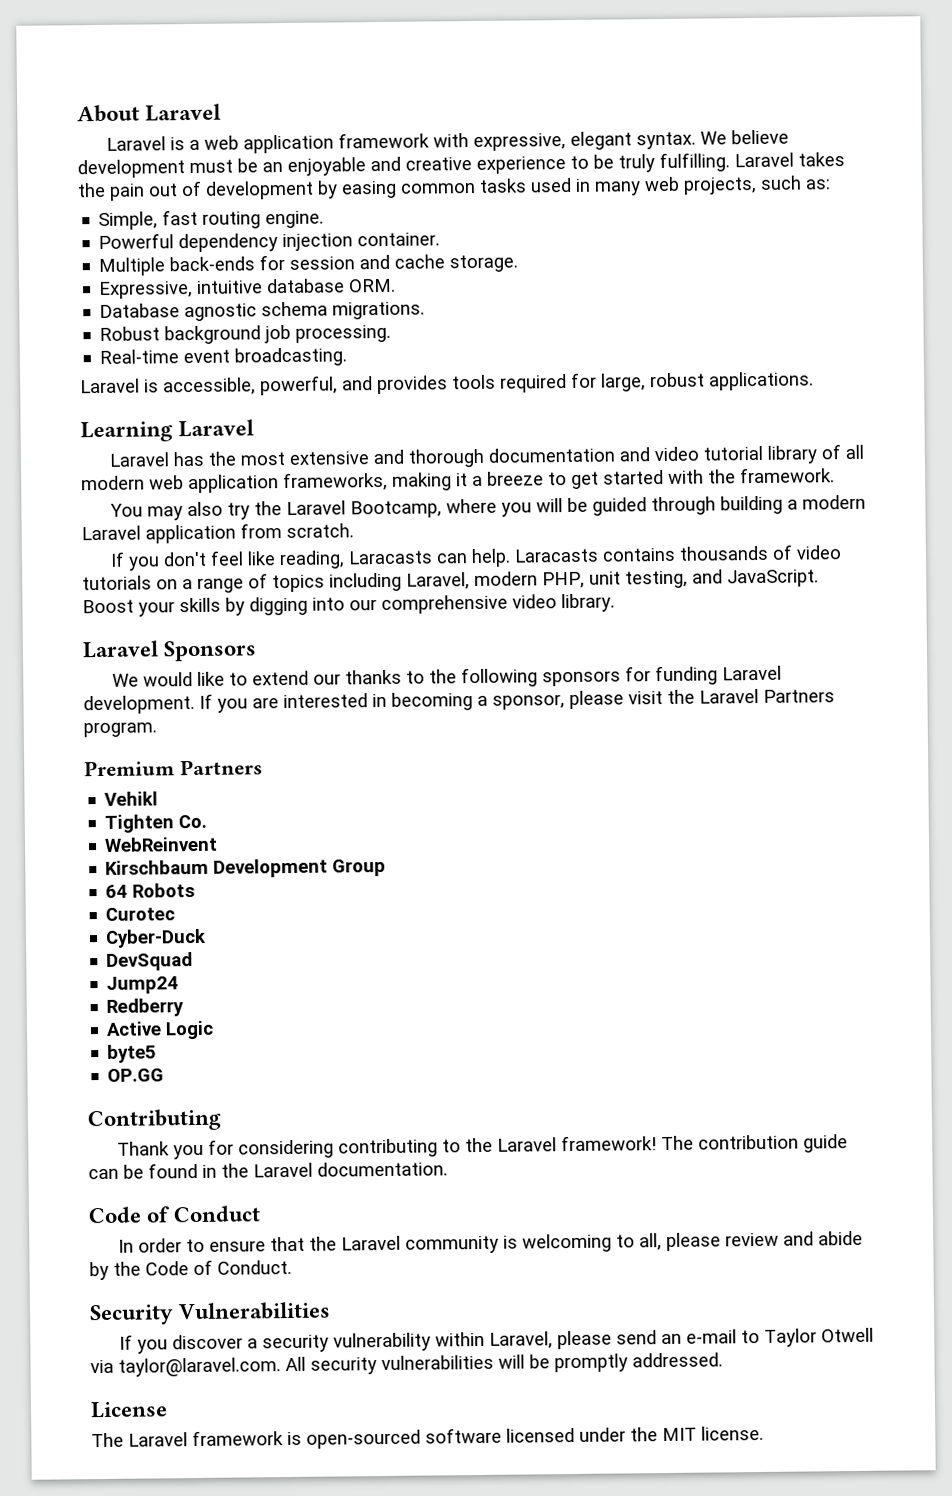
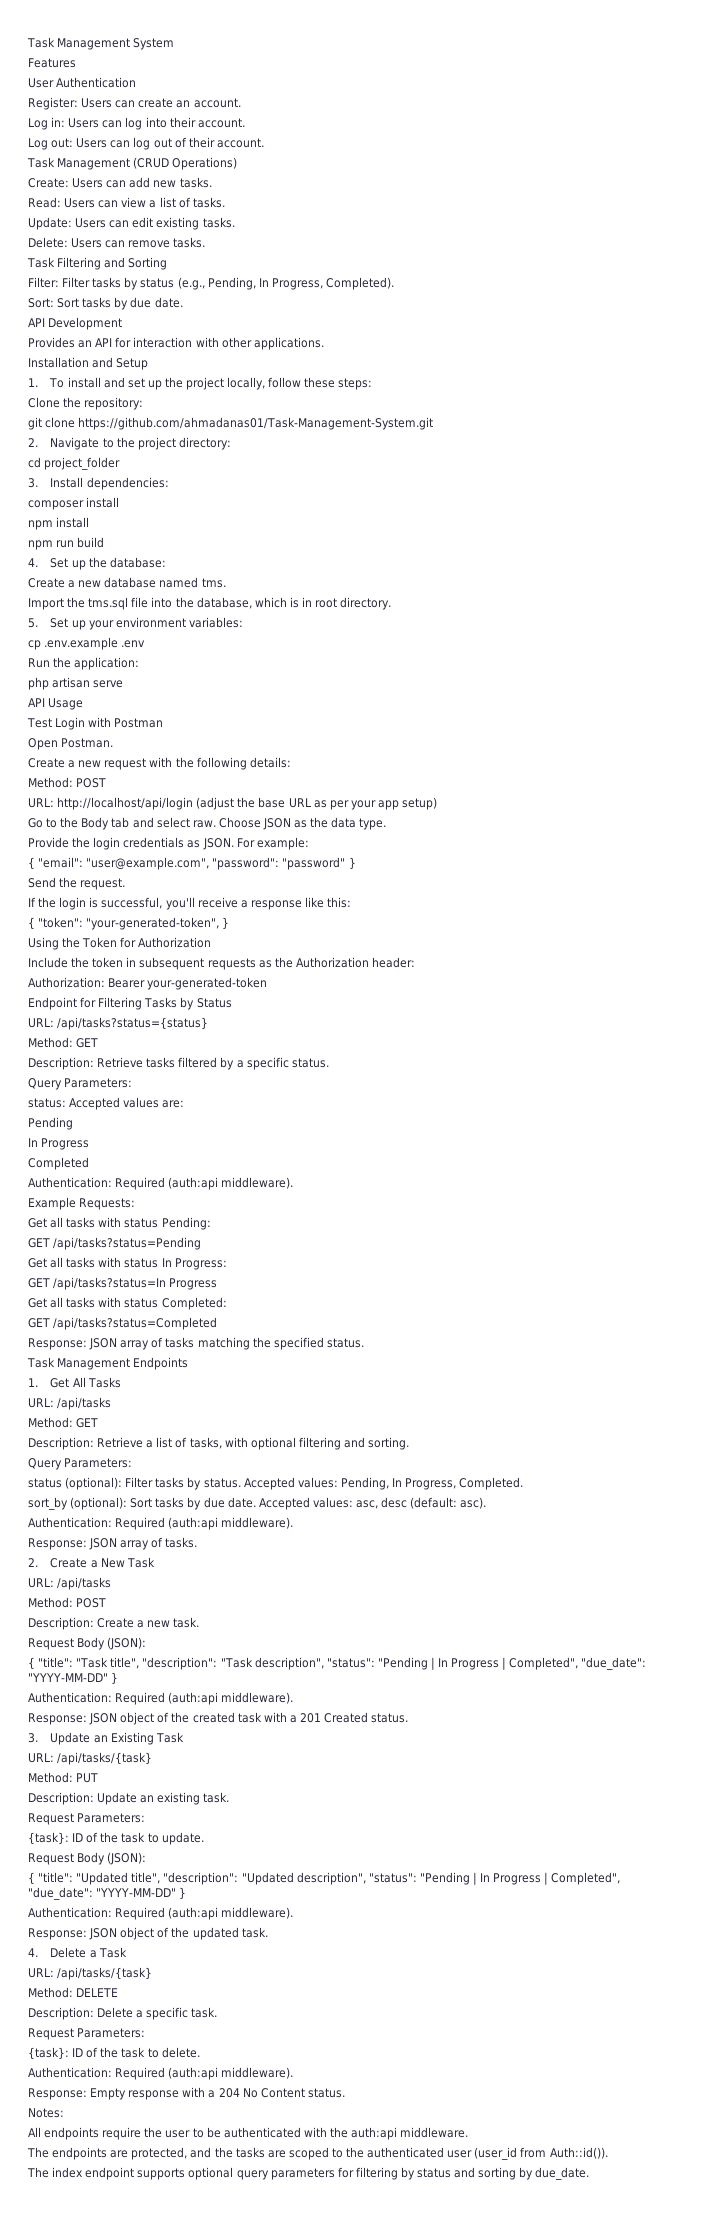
- About Laravel
- Laravel is a web application framework with expressive, elegant syntax. We believe development must be an enjoyable and creative experience to be truly fulfilling. Laravel takes the pain out of development by easing common tasks used in many web projects, such as:
- Simple, fast routing engine.
- Powerful dependency injection container.
- Multiple back-ends for session and cache storage.
- Expressive, intuitive database ORM.
- Database agnostic schema migrations.
- Robust background job processing.
- Real-time event broadcasting.
- Laravel is accessible, powerful, and provides tools required for large, robust applications.
- Learning Laravel
- Laravel has the most extensive and thorough documentation and video tutorial library of all modern web application frameworks, making it a breeze to get started with the framework.
- You may also try the Laravel Bootcamp, where you will be guided through building a modern Laravel application from scratch.
- If you don't feel like reading, Laracasts can help. Laracasts contains thousands of video tutorials on a range of topics including Laravel, modern PHP, unit testing, and JavaScript. Boost your skills by digging into our comprehensive video library.
- Laravel Sponsors
- We would like to extend our thanks to the following sponsors for funding Laravel development. If you are interested in becoming a sponsor, please visit the Laravel Partners program.
- Premium Partners
- Vehikl
- Tighten Co.
- WebReinvent
- Kirschbaum Development Group
- 64 Robots
- Curotec
- Cyber-Duck
- DevSquad
- Jump24
- Redberry
- Active Logic
- byte5
- OP.GG
- Contributing
- Thank you for considering contributing to the Laravel framework! The contribution guide can be found in the Laravel documentation.
- Code of Conduct
- In order to ensure that the Laravel community is welcoming to all, please review and abide by the Code of Conduct.
- Security Vulnerabilities
- If you discover a security vulnerability within Laravel, please send an e-mail to Taylor Otwell via taylor@laravel.com. All security vulnerabilities will be promptly addressed.
- License
- The Laravel framework is open-sourced software licensed under the MIT license.
+ Task Management System
+ Features
+ User Authentication
+ Register: Users can create an account.
+ Log in: Users can log into their account.
+ Log out: Users can log out of their account.
+ Task Management (CRUD Operations)
+ Create: Users can add new tasks.
+ Read: Users can view a list of tasks.
+ Update: Users can edit existing tasks.
+ Delete: Users can remove tasks.
+ Task Filtering and Sorting
+ Filter: Filter tasks by status (e.g., Pending, In Progress, Completed).
+ Sort: Sort tasks by due date.
+ API Development
+ Provides an API for interaction with other applications.
+ Installation and Setup
+ 1. To install and set up the project locally, follow these steps:
+ Clone the repository:
+ git clone https://github.com/ahmadanas01/Task-Management-System.git
+ 2. Navigate to the project directory:
+ cd project_folder
+ 3. Install dependencies:
+ composer install
+ npm install
+ npm run build
+ 4. Set up the database:
+ Create a new database named tms.
+ Import the tms.sql file into the database, which is in root directory.
+ 5. Set up your environment variables:
+ cp .env.example .env
+ Run the application:
+ php artisan serve
+ API Usage
+ Test Login with Postman
+ Open Postman.
+ Create a new request with the following details:
+ Method: POST
+ URL: http://localhost/api/login (adjust the base URL as per your app setup)
+ Go to the Body tab and select raw. Choose JSON as the data type.
+ Provide the login credentials as JSON. For example:
+ { "email": "user@example.com", "password": "password" }
+ Send the request.
+ If the login is successful, you'll receive a response like this:
+ { "token": "your-generated-token", }
+ Using the Token for Authorization
+ Include the token in subsequent requests as the Authorization header:
+ Authorization: Bearer your-generated-token
+ Endpoint for Filtering Tasks by Status
+ URL: /api/tasks?status={status}
+ Method: GET
+ Description: Retrieve tasks filtered by a specific status.
+ Query Parameters:
+ status: Accepted values are:
+ Pending
+ In Progress
+ Completed
+ Authentication: Required (auth:api middleware).
+ Example Requests:
+ Get all tasks with status Pending:
+ GET /api/tasks?status=Pending
+ Get all tasks with status In Progress:
+ GET /api/tasks?status=In Progress
+ Get all tasks with status Completed:
+ GET /api/tasks?status=Completed
+ Response: JSON array of tasks matching the specified status.
+ Task Management Endpoints
+ 1. Get All Tasks
+ URL: /api/tasks
+ Method: GET
+ Description: Retrieve a list of tasks, with optional filtering and sorting.
+ Query Parameters:
+ status (optional): Filter tasks by status. Accepted values: Pending, In Progress, Completed.
+ sort_by (optional): Sort tasks by due date. Accepted values: asc, desc (default: asc).
+ Authentication: Required (auth:api middleware).
+ Response: JSON array of tasks.
+ 2. Create a New Task
+ URL: /api/tasks
+ Method: POST
+ Description: Create a new task.
+ Request Body (JSON):
+ { "title": "Task title", "description": "Task description", "status": "Pending | In Progress | Completed", "due_date": "YYYY-MM-DD" }
+ Authentication: Required (auth:api middleware).
+ Response: JSON object of the created task with a 201 Created status.
+ 3. Update an Existing Task
+ URL: /api/tasks/{task}
+ Method: PUT
+ Description: Update an existing task.
+ Request Parameters:
+ {task}: ID of the task to update.
+ Request Body (JSON):
+ { "title": "Updated title", "description": "Updated description", "status": "Pending | In Progress | Completed", "due_date": "YYYY-MM-DD" }
+ Authentication: Required (auth:api middleware).
+ Response: JSON object of the updated task.
+ 4. Delete a Task
+ URL: /api/tasks/{task}
+ Method: DELETE
+ Description: Delete a specific task.
+ Request Parameters:
+ {task}: ID of the task to delete.
+ Authentication: Required (auth:api middleware).
+ Response: Empty response with a 204 No Content status.
+ Notes:
+ All endpoints require the user to be authenticated with the auth:api middleware.
+ The endpoints are protected, and the tasks are scoped to the authenticated user (user_id from Auth::id()).
+ The index endpoint supports optional query parameters for filtering by status and sorting by due_date.

